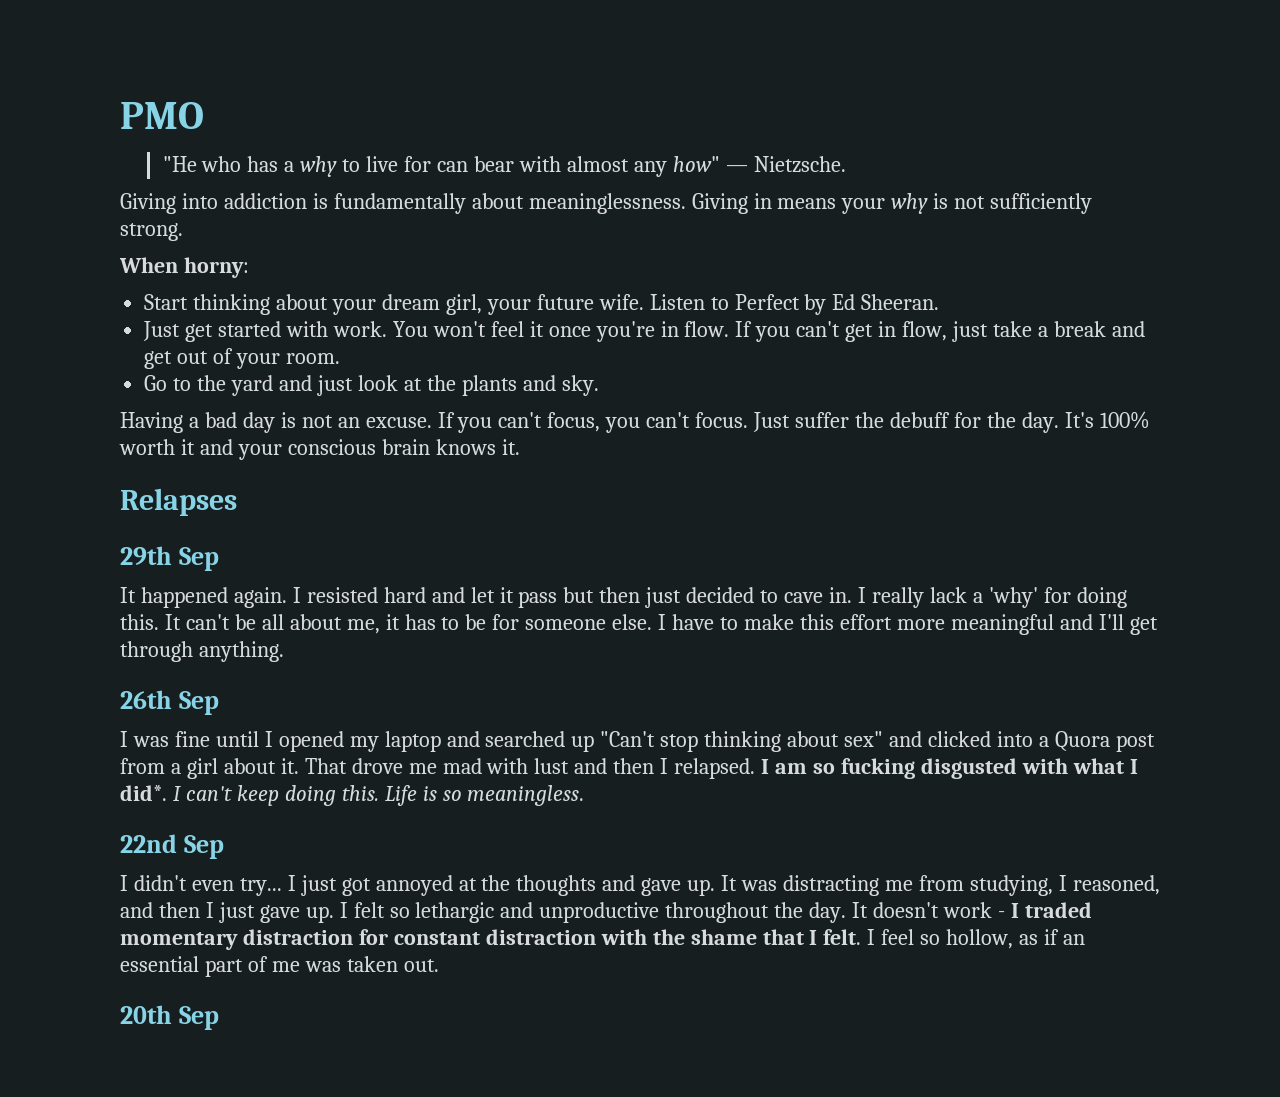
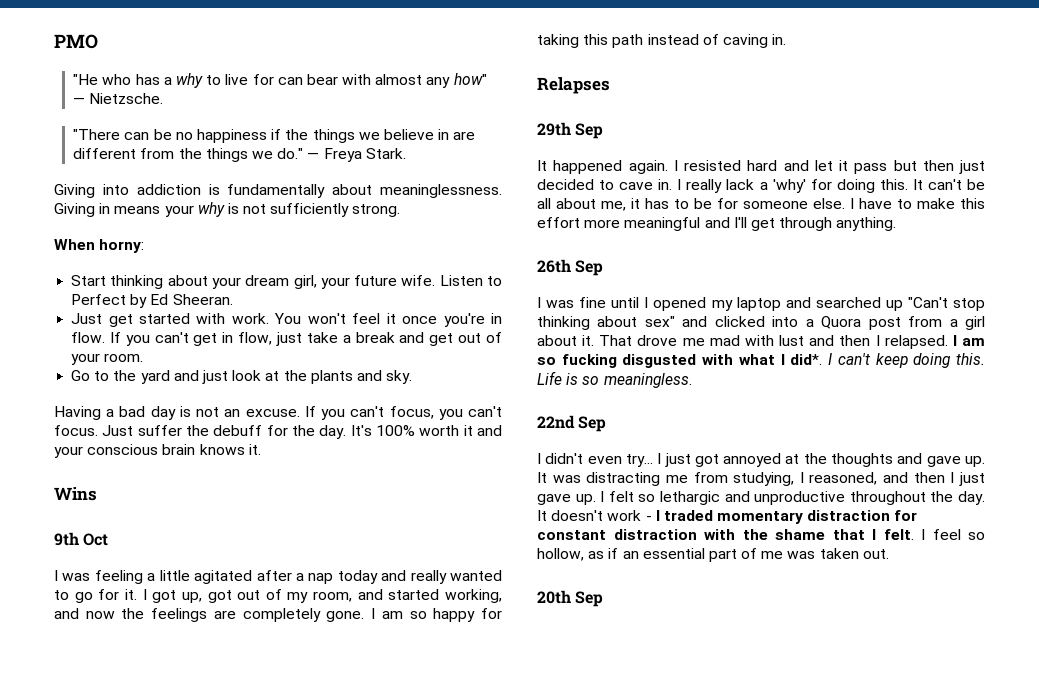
+ "There can be no happiness if the things we believe in are different from the things we do." — Freya Stark.
+ Wins
+ 9th Oct
+ I was feeling a little agitated after a nap today and really wanted to go for it. I got up, got out of my room, and started working, and now the feelings are completely gone. I am so happy for taking this path instead of caving in.

